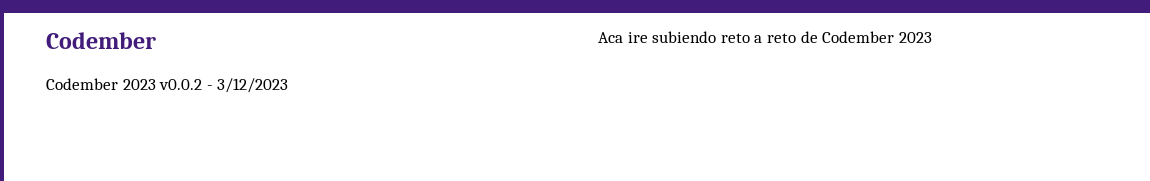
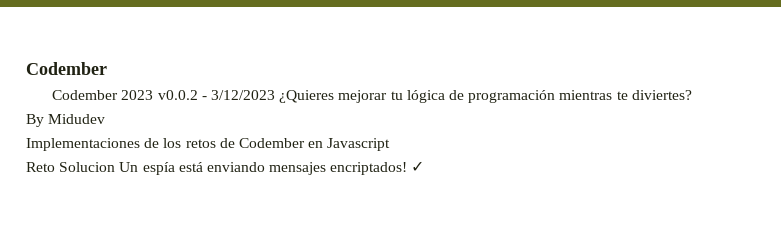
- Codember 2023 v0.0.2 - 3/12/2023
- Aca ire subiendo reto a reto de Codember 2023
+ Codember 2023 v0.0.2 - 3/12/2023 ¿Quieres mejorar tu lógica de programación mientras te diviertes?
+ By Midudev
+ Implementaciones de los retos de Codember en Javascript
+ Reto Solucion Un espía está enviando mensajes encriptados! ✓

